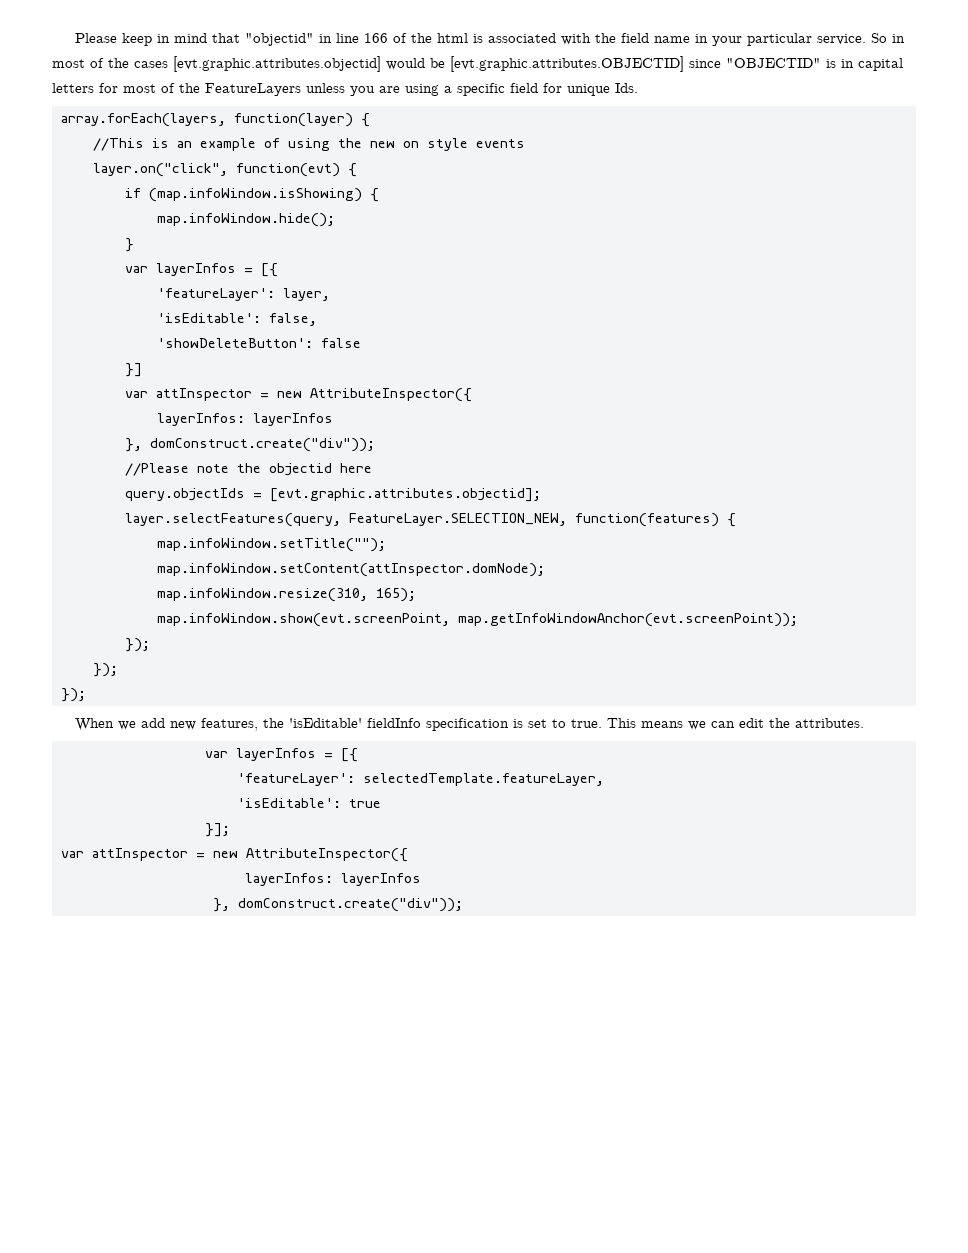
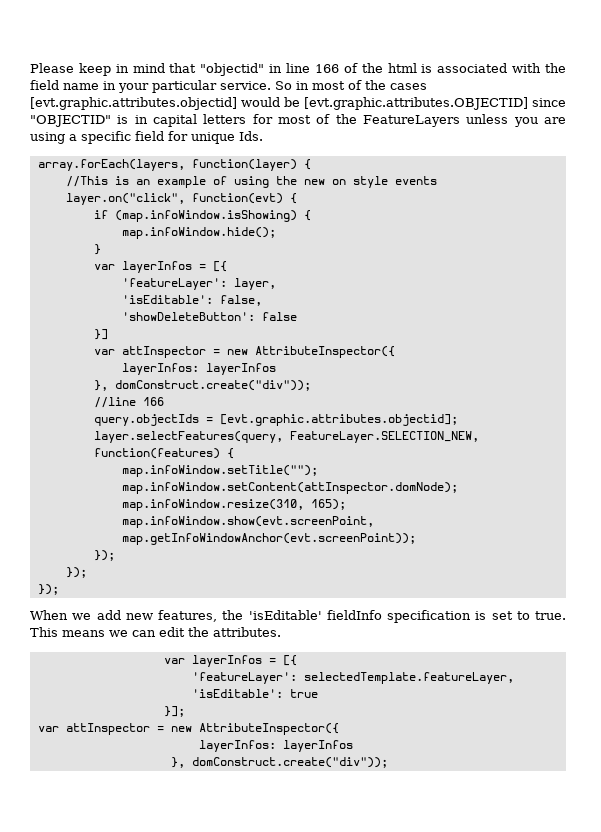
- //Please note the objectid here
+ //line 166

